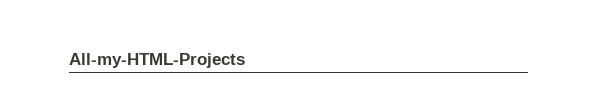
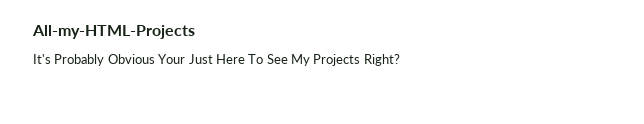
+ It's Probably Obvious Your Just Here To See My Projects Right?

